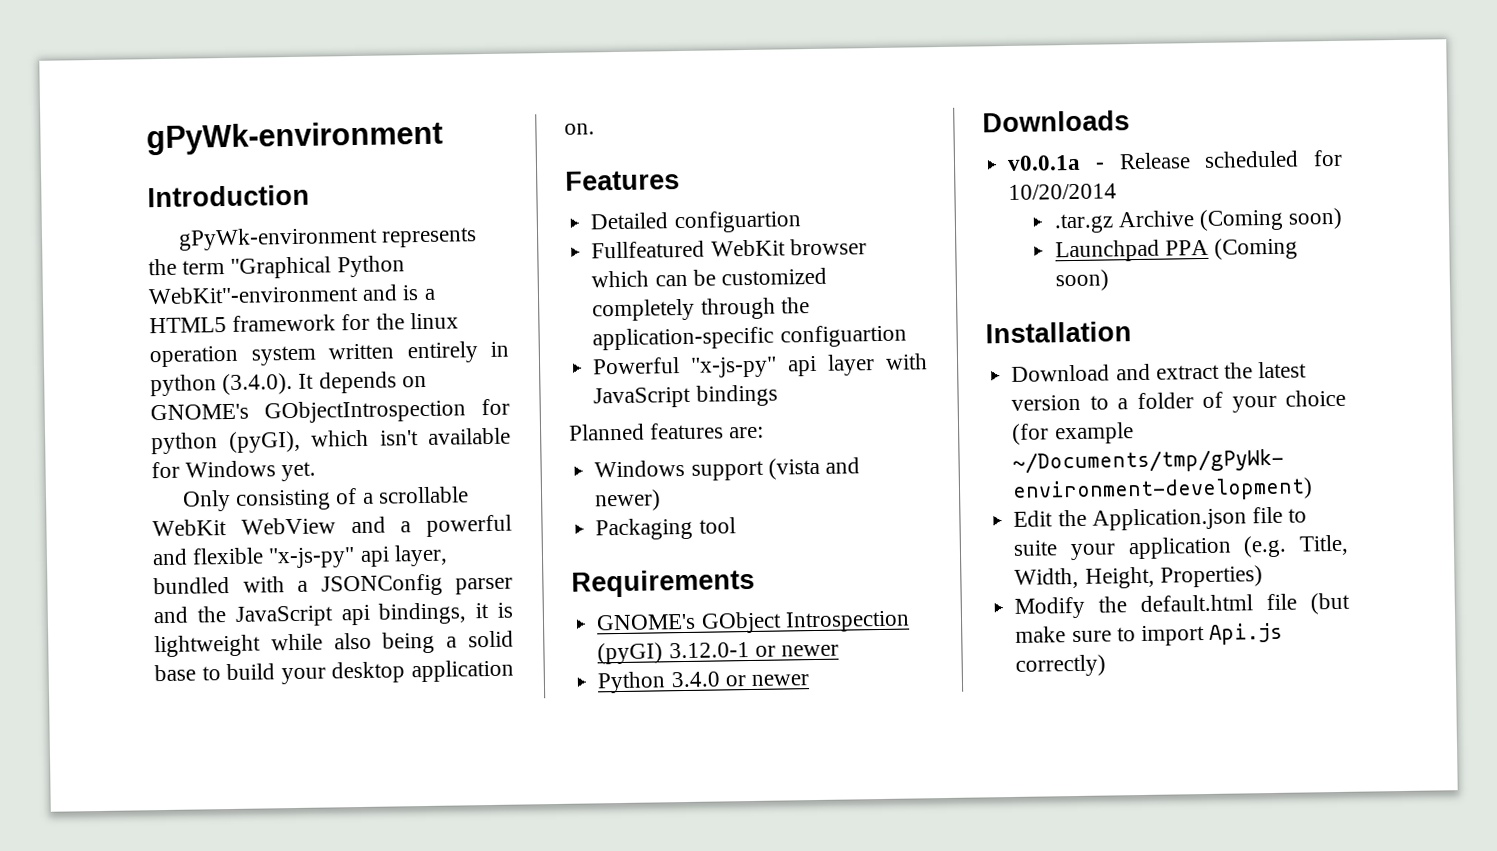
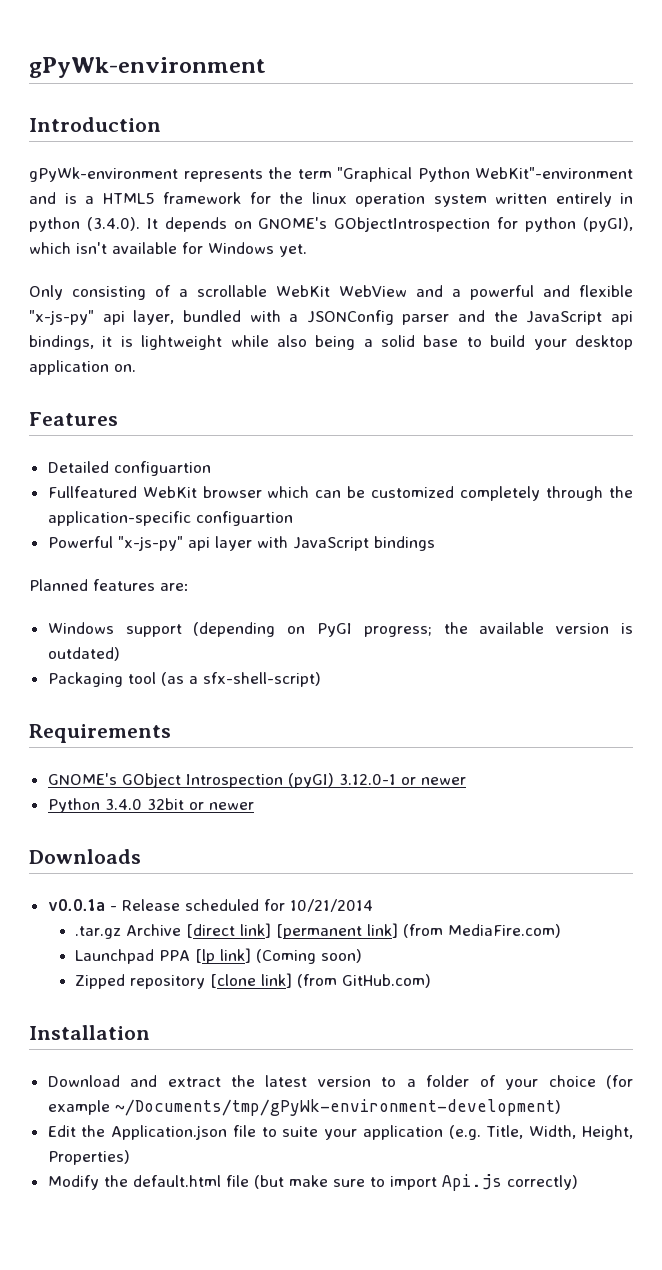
- Windows support (vista and newer)
+ Windows support (depending on PyGI progress; the available version is outdated)
- Packaging tool
+ Packaging tool (as a sfx-shell-script)
- Python 3.4.0 or newer
+ Python 3.4.0 32bit or newer
- v0.0.1a - Release scheduled for 10/20/2014
+ v0.0.1a - Release scheduled for 10/21/2014
- .tar.gz Archive (Coming soon)
- Launchpad PPA (Coming soon)
+ .tar.gz Archive [direct link] [permanent link] (from MediaFire.com)
+ Launchpad PPA [lp link] (Coming soon)
+ Zipped repository [clone link] (from GitHub.com)

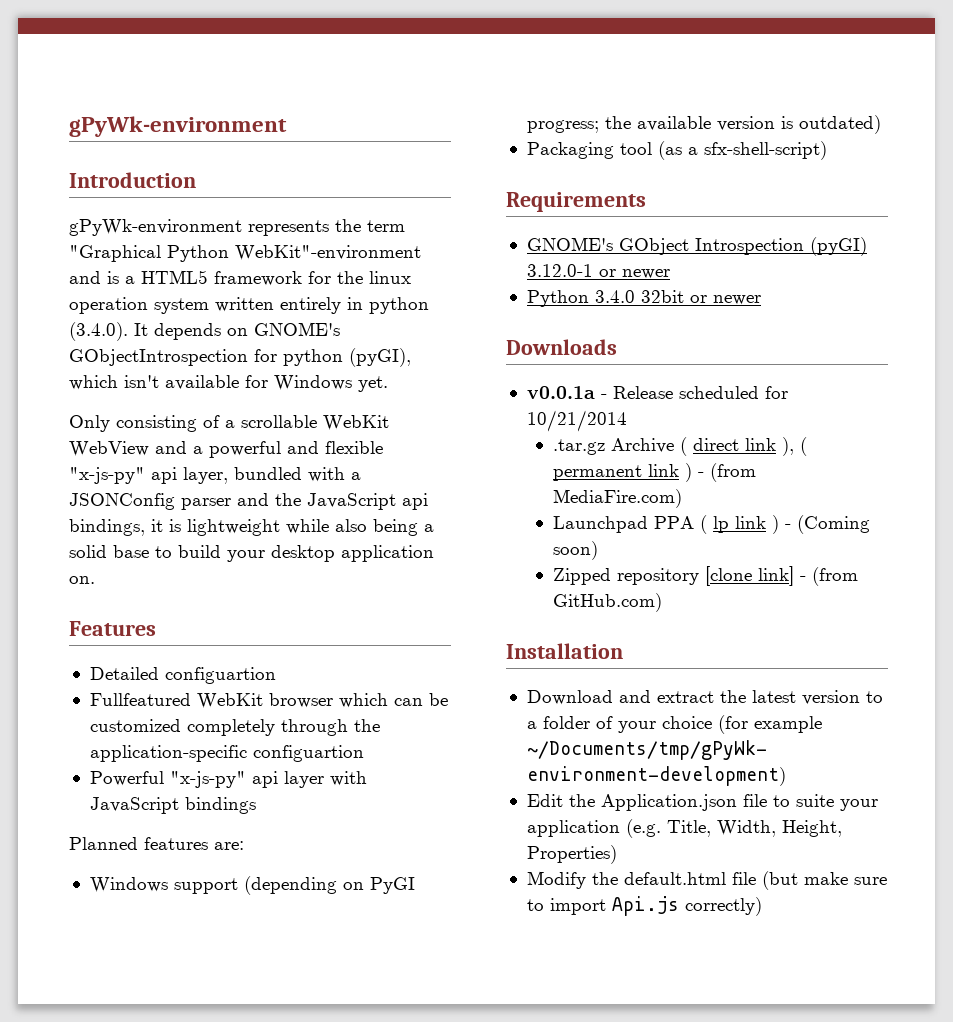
- .tar.gz Archive [direct link] [permanent link] (from MediaFire.com)
+ .tar.gz Archive ( direct link ), ( permanent link ) - (from MediaFire.com)
- Launchpad PPA [lp link] (Coming soon)
+ Launchpad PPA ( lp link ) - (Coming soon)
- Zipped repository [clone link] (from GitHub.com)
+ Zipped repository [clone link] - (from GitHub.com)

